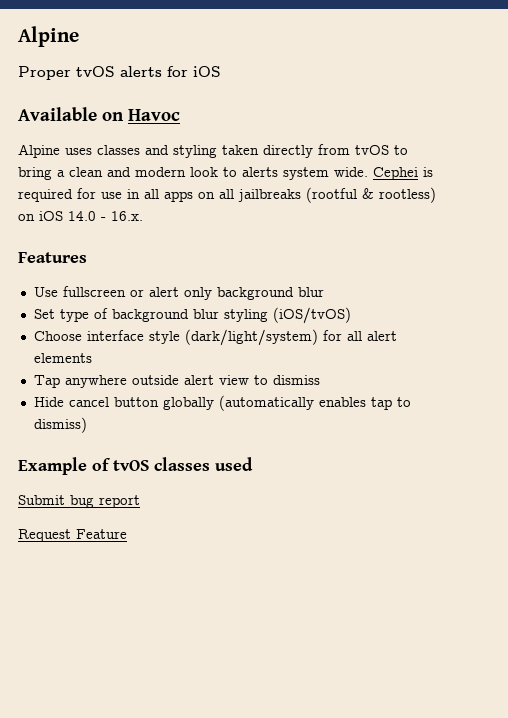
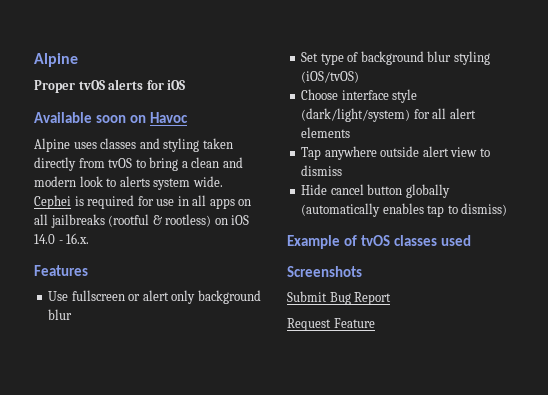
- Available on Havoc
+ Available soon on Havoc
+ Screenshots
- Submit bug report
+ Submit Bug Report

